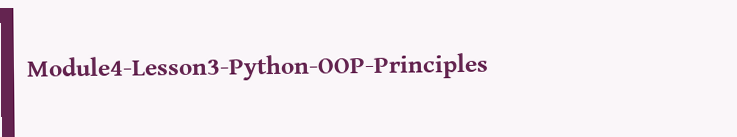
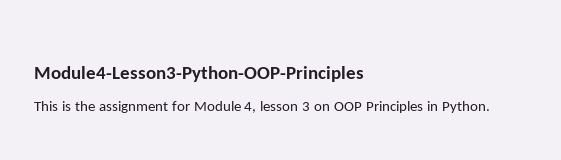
+ This is the assignment for Module 4, lesson 3 on OOP Principles in Python.

